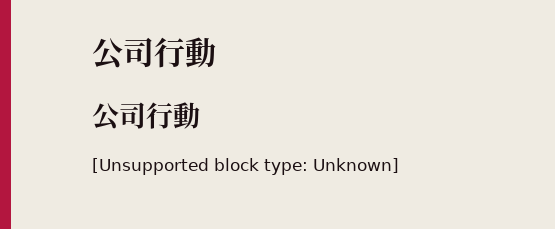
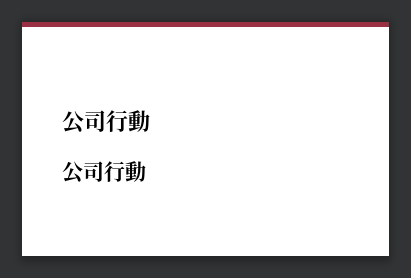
- [Unsupported block type: Unknown]

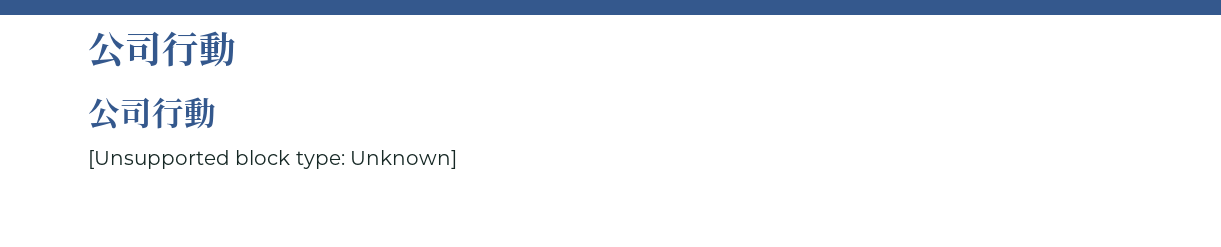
+ [Unsupported block type: Unknown]

